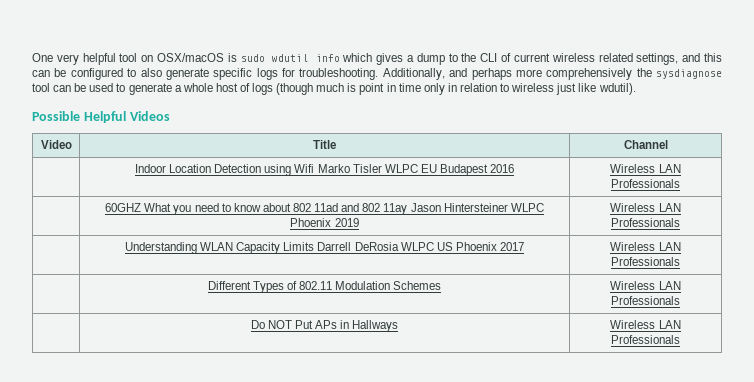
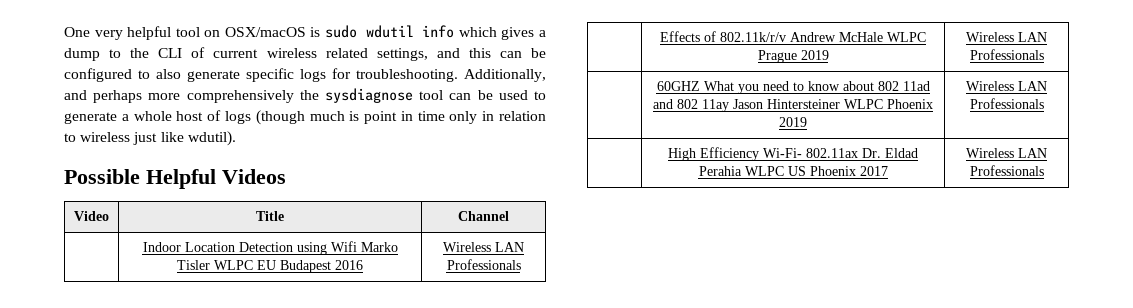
+ | Effects of 802.11k/r/v Andrew McHale WLPC Prague 2019 | Wireless LAN Professionals
- | Understanding WLAN Capacity Limits Darrell DeRosia WLPC US Phoenix 2017 | Wireless LAN Professionals
+ | High Efficiency Wi-Fi- 802.11ax Dr. Eldad Perahia WLPC US Phoenix 2017 | Wireless LAN Professionals
- | Different Types of 802.11 Modulation Schemes | Wireless LAN Professionals
- | Do NOT Put APs in Hallways | Wireless LAN Professionals

